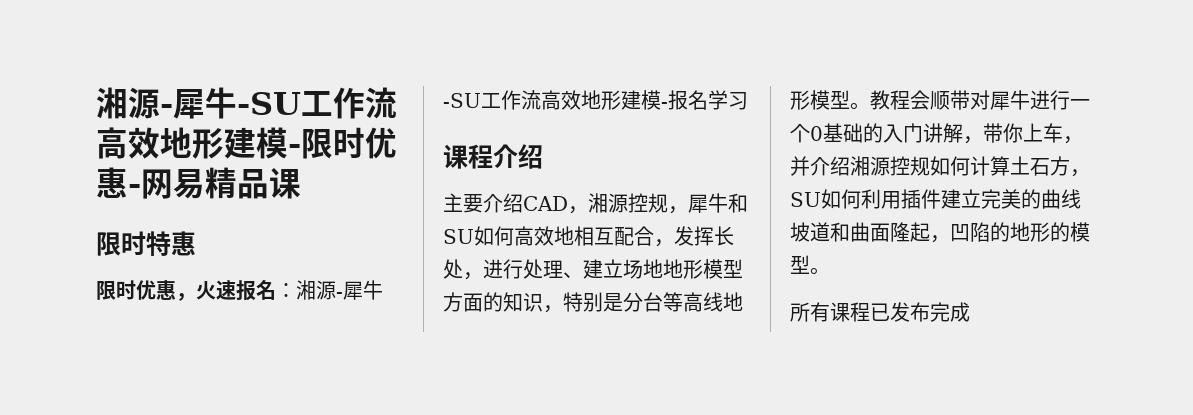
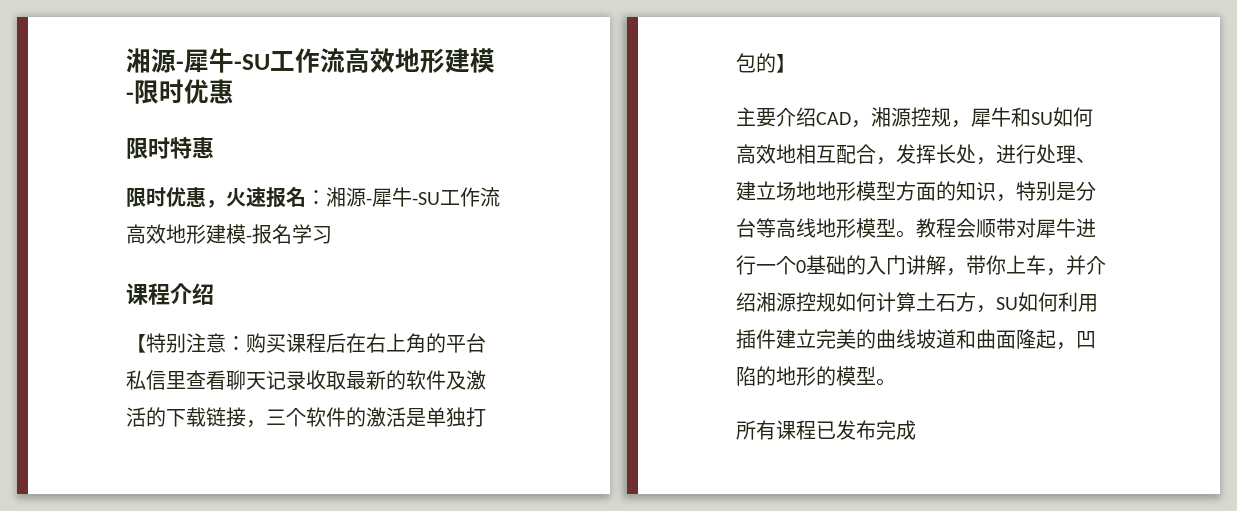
- 湘源-犀牛-SU工作流高效地形建模-限时优惠-网易精品课
+ 湘源-犀牛-SU工作流高效地形建模-限时优惠
+ 【特别注意：购买课程后在右上角的平台私信里查看聊天记录收取最新的软件及激活的下载链接，三个软件的激活是单独打包的】

